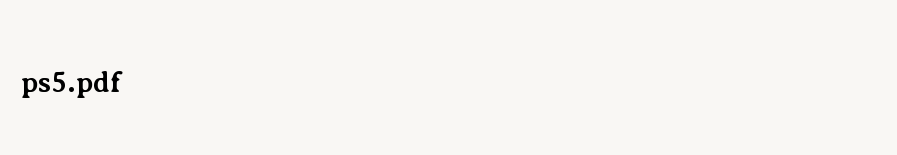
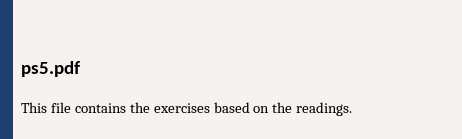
+ This file contains the exercises based on the readings.

